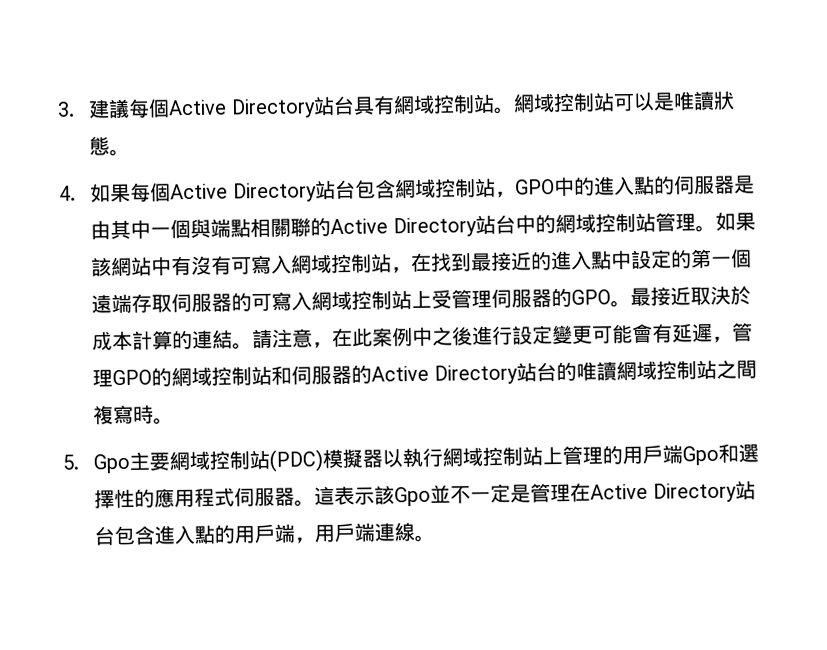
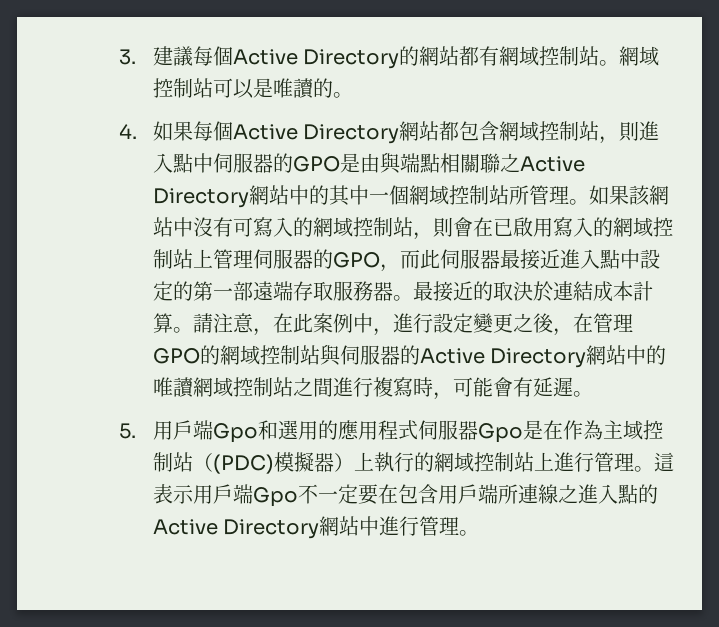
- 3.建議每個Active Directory站台具有網域控制站。
+ 3.建議每個Active Directory的網站都有網域控制站。
- 網域控制站可以是唯讀狀態。
+ 網域控制站可以是唯讀的。
- 4.如果每個Active Directory站台包含網域控制站，GPO中的進入點的伺服器是由其中一個與端點相關聯的Active Directory站台中的網域控制站管理。
+ 4.如果每個Active Directory網站都包含網域控制站，則進入點中伺服器的GPO是由與端點相關聯之Active Directory網站中的其中一個網域控制站所管理。
- 如果該網站中有沒有可寫入網域控制站，在找到最接近的進入點中設定的第一個遠端存取伺服器的可寫入網域控制站上受管理伺服器的GPO。最接近取決於成本計算的連結。
+ 如果該網站中沒有可寫入的網域控制站，則會在已啟用寫入的網域控制站上管理伺服器的GPO，而此伺服器最接近進入點中設定的第一部遠端存取服務器。最接近的取決於連結成本計算。
- 請注意，在此案例中之後進行設定變更可能會有延遲，管理GPO的網域控制站和伺服器的Active Directory站台的唯讀網域控制站之間複寫時。
- 5. Gpo主要網域控制站(PDC)模擬器以執行網域控制站上管理的用戶端Gpo和選擇性的應用程式伺服器。這表示該Gpo並不一定是管理在Active Directory站台包含進入點的用戶端，用戶端連線。
+ 請注意，在此案例中，進行設定變更之後，在管理GPO的網域控制站與伺服器的Active Directory網站中的唯讀網域控制站之間進行複寫時，可能會有延遲。
+ 5.用戶端Gpo和選用的應用程式伺服器Gpo是在作為主域控制站（(PDC)模擬器）上執行的網域控制站上進行管理。這表示用戶端Gpo不一定要在包含用戶端所連線之進入點的Active Directory網站中進行管理。

